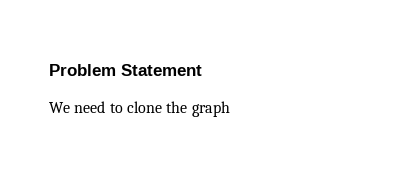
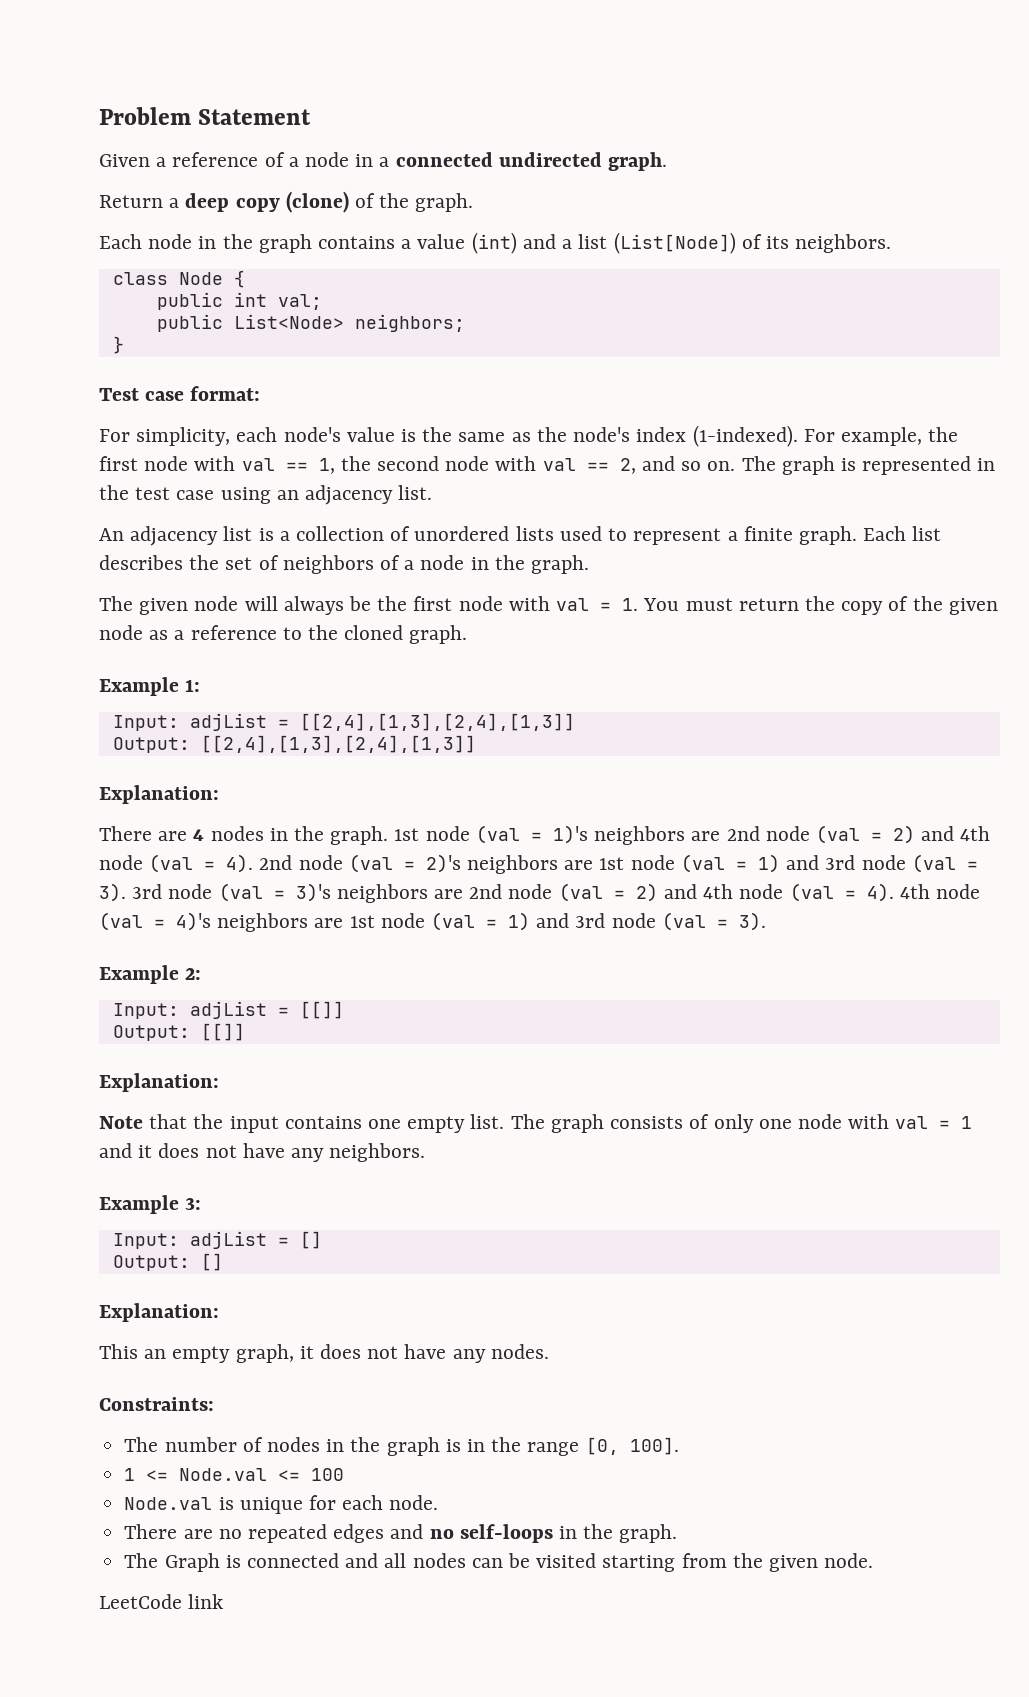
- We need to clone the graph
+ Given a reference of a node in a connected undirected graph.
+ Return a deep copy (clone) of the graph.
+ Each node in the graph contains a value (int) and a list (List[Node]) of its neighbors.
+ class Node {
+ public int val;
+ public List<Node> neighbors;
+ }
+ Test case format:
+ For simplicity, each node's value is the same as the node's index (1-indexed). For example, the first node with val == 1, the second node with val == 2, and so on. The graph is represented in the test case using an adjacency list.
+ An adjacency list is a collection of unordered lists used to represent a finite graph. Each list describes the set of neighbors of a node in the graph.
+ The given node will always be the first node with val = 1. You must return the copy of the given node as a reference to the cloned graph.
+ Example 1:
+ Input: adjList = [[2,4],[1,3],[2,4],[1,3]]
+ Output: [[2,4],[1,3],[2,4],[1,3]]
+ Explanation:
+ There are 4 nodes in the graph. 1st node (val = 1)'s neighbors are 2nd node (val = 2) and 4th node (val = 4). 2nd node (val = 2)'s neighbors are 1st node (val = 1) and 3rd node (val = 3). 3rd node (val = 3)'s neighbors are 2nd node (val = 2) and 4th node (val = 4). 4th node (val = 4)'s neighbors are 1st node (val = 1) and 3rd node (val = 3).
+ Example 2:
+ Input: adjList = [[]]
+ Output: [[]]
+ Explanation:
+ Note that the input contains one empty list. The graph consists of only one node with val = 1 and it does not have any neighbors.
+ Example 3:
+ Input: adjList = []
+ Output: []
+ Explanation:
+ This an empty graph, it does not have any nodes.
+ Constraints:
+ The number of nodes in the graph is in the range [0, 100].
+ 1 <= Node.val <= 100
+ Node.val is unique for each node.
+ There are no repeated edges and no self-loops in the graph.
+ The Graph is connected and all nodes can be visited starting from the given node.
+ LeetCode link

